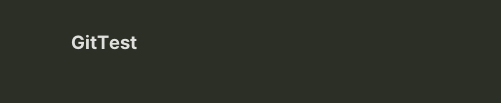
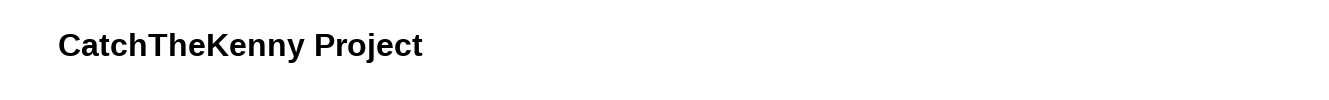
- GitTest
+ CatchTheKenny Project

